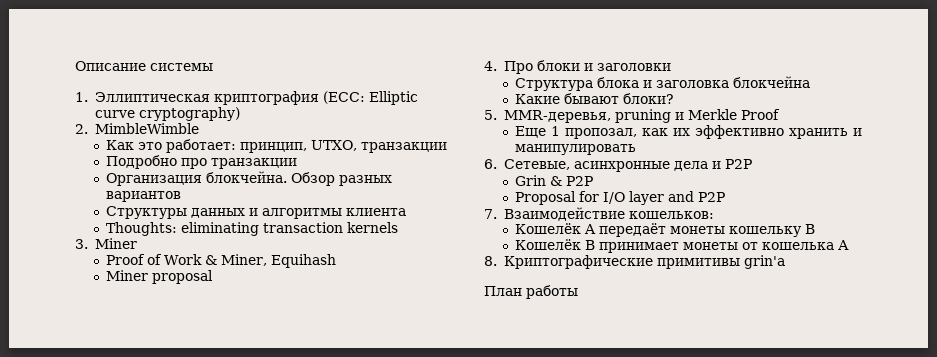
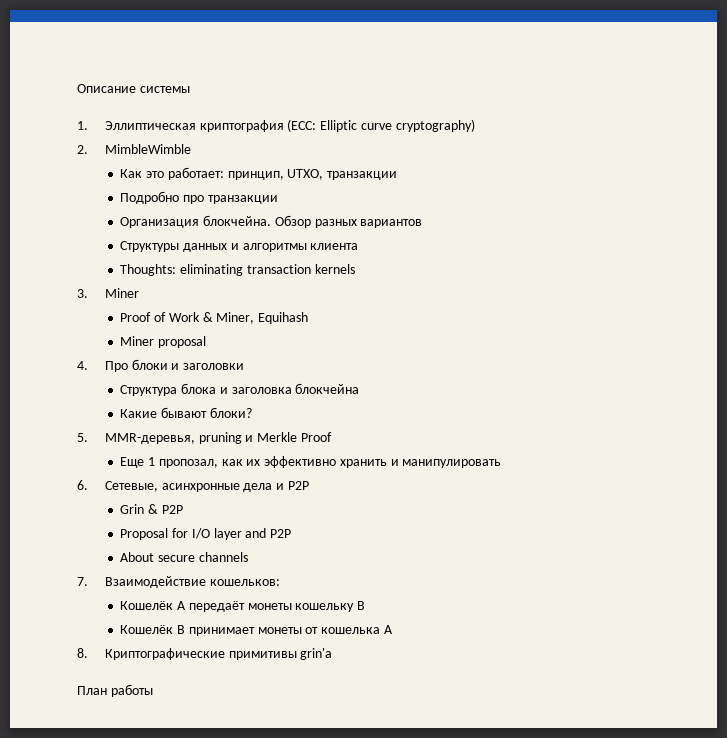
+ About secure channels

